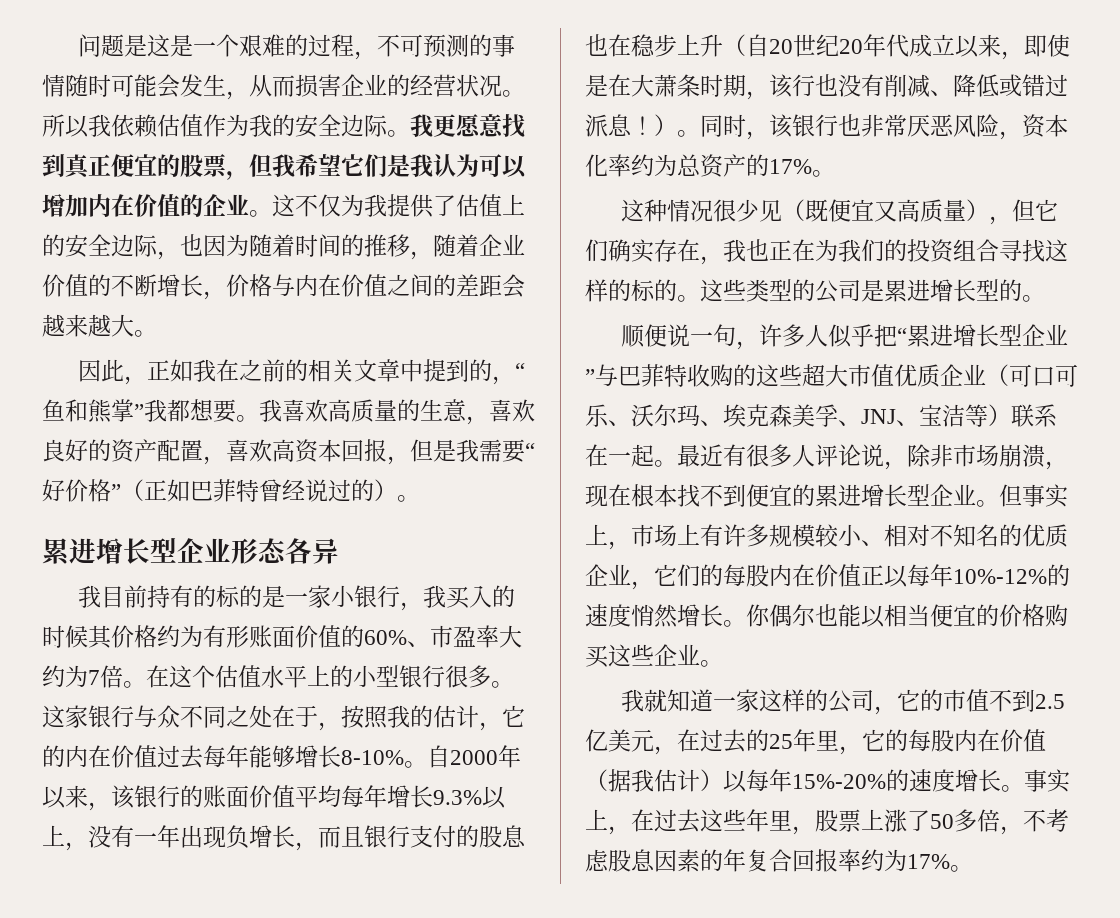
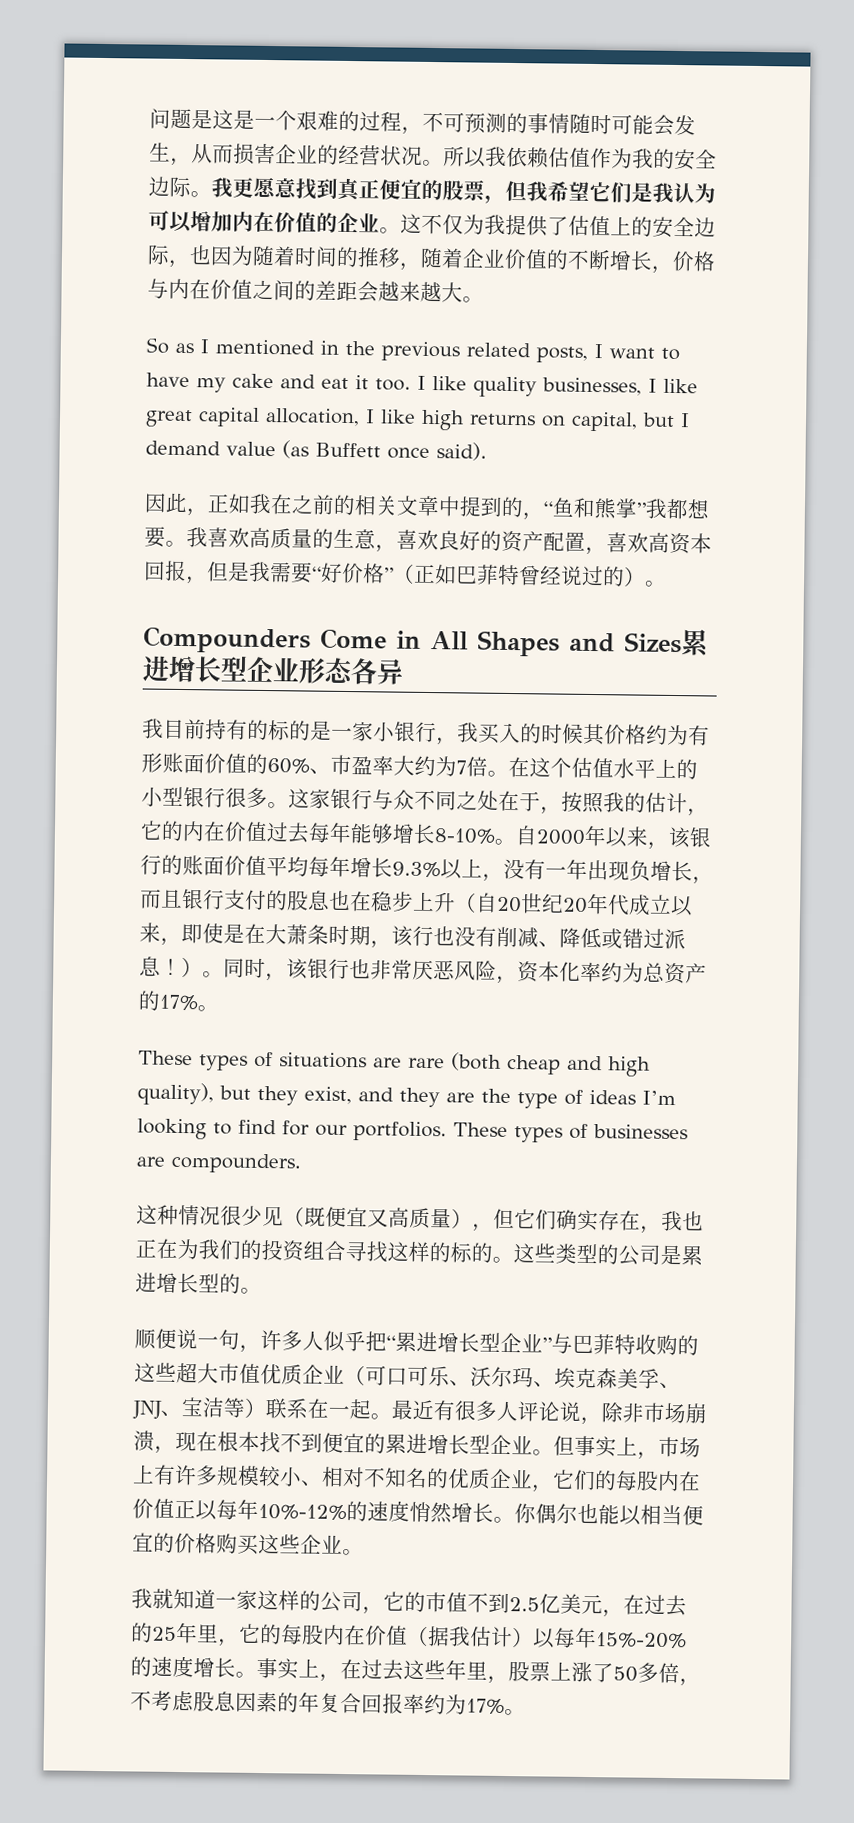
+ So as I mentioned in the previous related posts, I want to have my cake and eat it too. I like quality businesses, I like great capital allocation, I like high returns on capital, but I demand value (as Buffett once said).
- 累进增长型企业形态各异
+ Compounders Come in All Shapes and Sizes累进增长型企业形态各异
+ These types of situations are rare (both cheap and high quality), but they exist, and they are the type of ideas I’m looking to find for our portfolios. These types of businesses are compounders.

